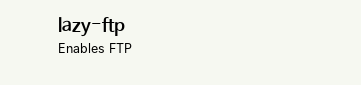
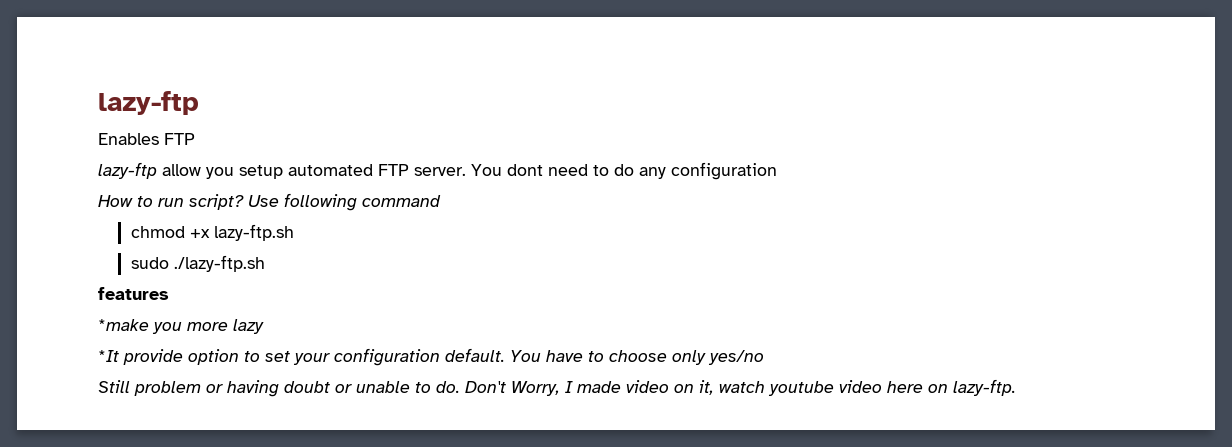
+ lazy-ftp allow you setup automated FTP server. You dont need to do any configuration
+ How to run script? Use following command
+ chmod +x lazy-ftp.sh
+ sudo ./lazy-ftp.sh
+ features
+ *make you more lazy
+ *It provide option to set your configuration default. You have to choose only yes/no
+ Still problem or having doubt or unable to do. Don't Worry, I made video on it, watch youtube video here on lazy-ftp.

